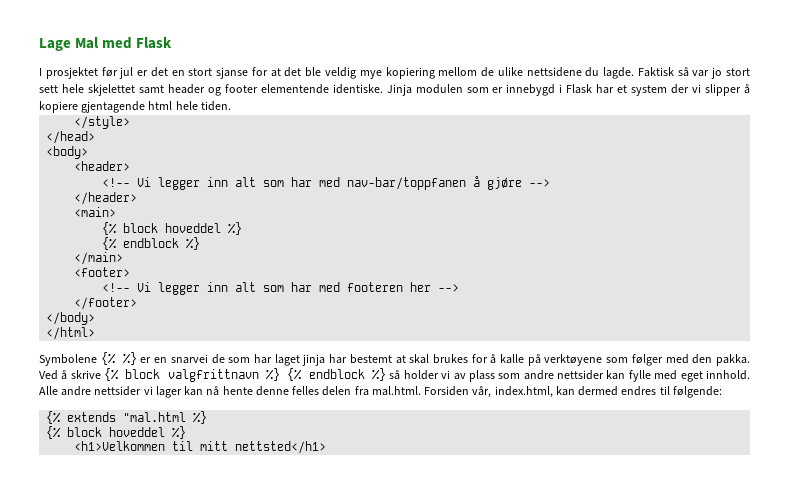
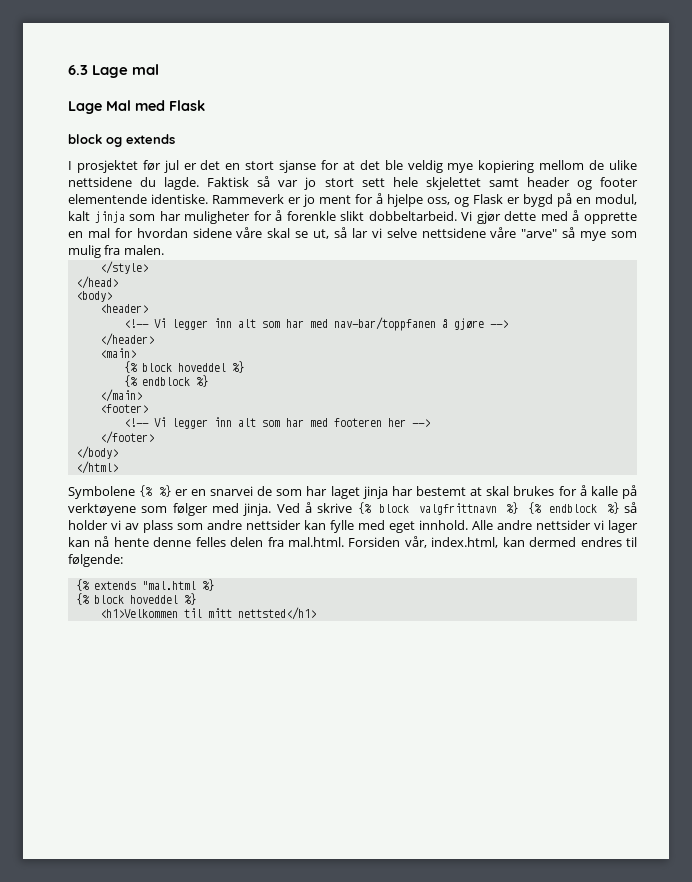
+ 6.3 Lage mal
+ block og extends
- Jinja modulen som er innebygd i Flask har et system der vi slipper å kopiere gjentagende html hele tiden.
+ Rammeverk er jo ment for å hjelpe oss, og Flask er bygd på en modul, kalt jinja som har muligheter for å forenkle slikt dobbeltarbeid. Vi gjør dette med å opprette en mal for hvordan sidene våre skal se ut, så lar vi selve nettsidene våre "arve" så mye som mulig fra malen.
- Symbolene {% %} er en snarvei de som har laget jinja har bestemt at skal brukes for å kalle på verktøyene som følger med den pakka.
+ Symbolene {% %} er en snarvei de som har laget jinja har bestemt at skal brukes for å kalle på verktøyene som følger med jinja.

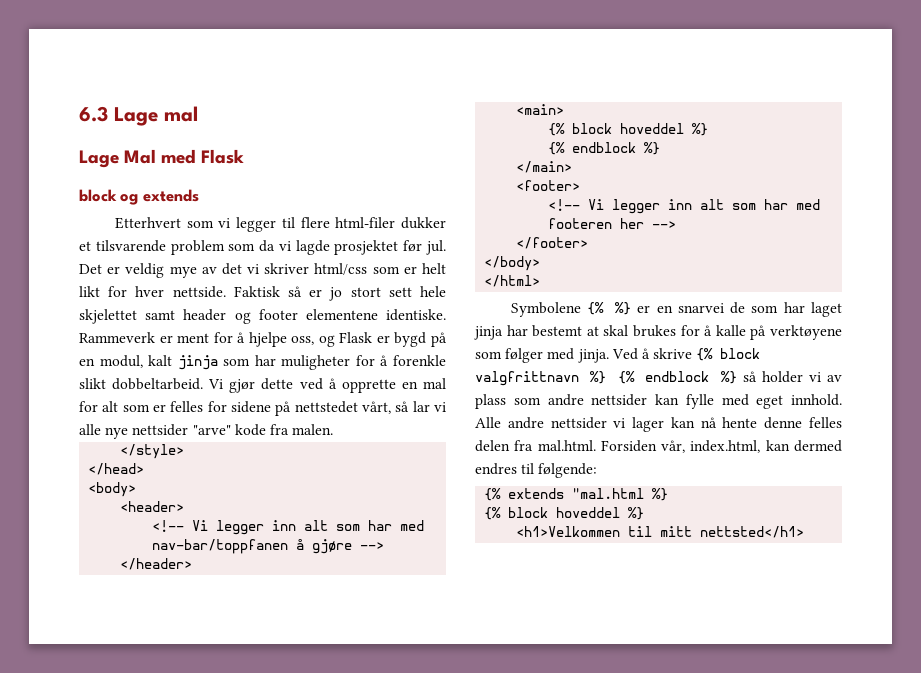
- I prosjektet før jul er det en stort sjanse for at det ble veldig mye kopiering mellom de ulike nettsidene du lagde.
+ Etterhvert som vi legger til flere html-filer dukker et tilsvarende problem som da vi lagde prosjektet før jul. Det er veldig mye av det vi skriver html/css som er helt likt for hver nettside.
- Faktisk så var jo stort sett hele skjelettet samt header og footer elementende identiske.
+ Faktisk så er jo stort sett hele skjelettet samt header og footer elementene identiske.
- Rammeverk er jo ment for å hjelpe oss, og Flask er bygd på en modul, kalt jinja som har muligheter for å forenkle slikt dobbeltarbeid.
+ Rammeverk er ment for å hjelpe oss, og Flask er bygd på en modul, kalt jinja som har muligheter for å forenkle slikt dobbeltarbeid.
- Vi gjør dette med å opprette en mal for hvordan sidene våre skal se ut, så lar vi selve nettsidene våre "arve" så mye som mulig fra malen.
+ Vi gjør dette ved å opprette en mal for alt som er felles for sidene på nettstedet vårt, så lar vi alle nye nettsider "arve" kode fra malen.

